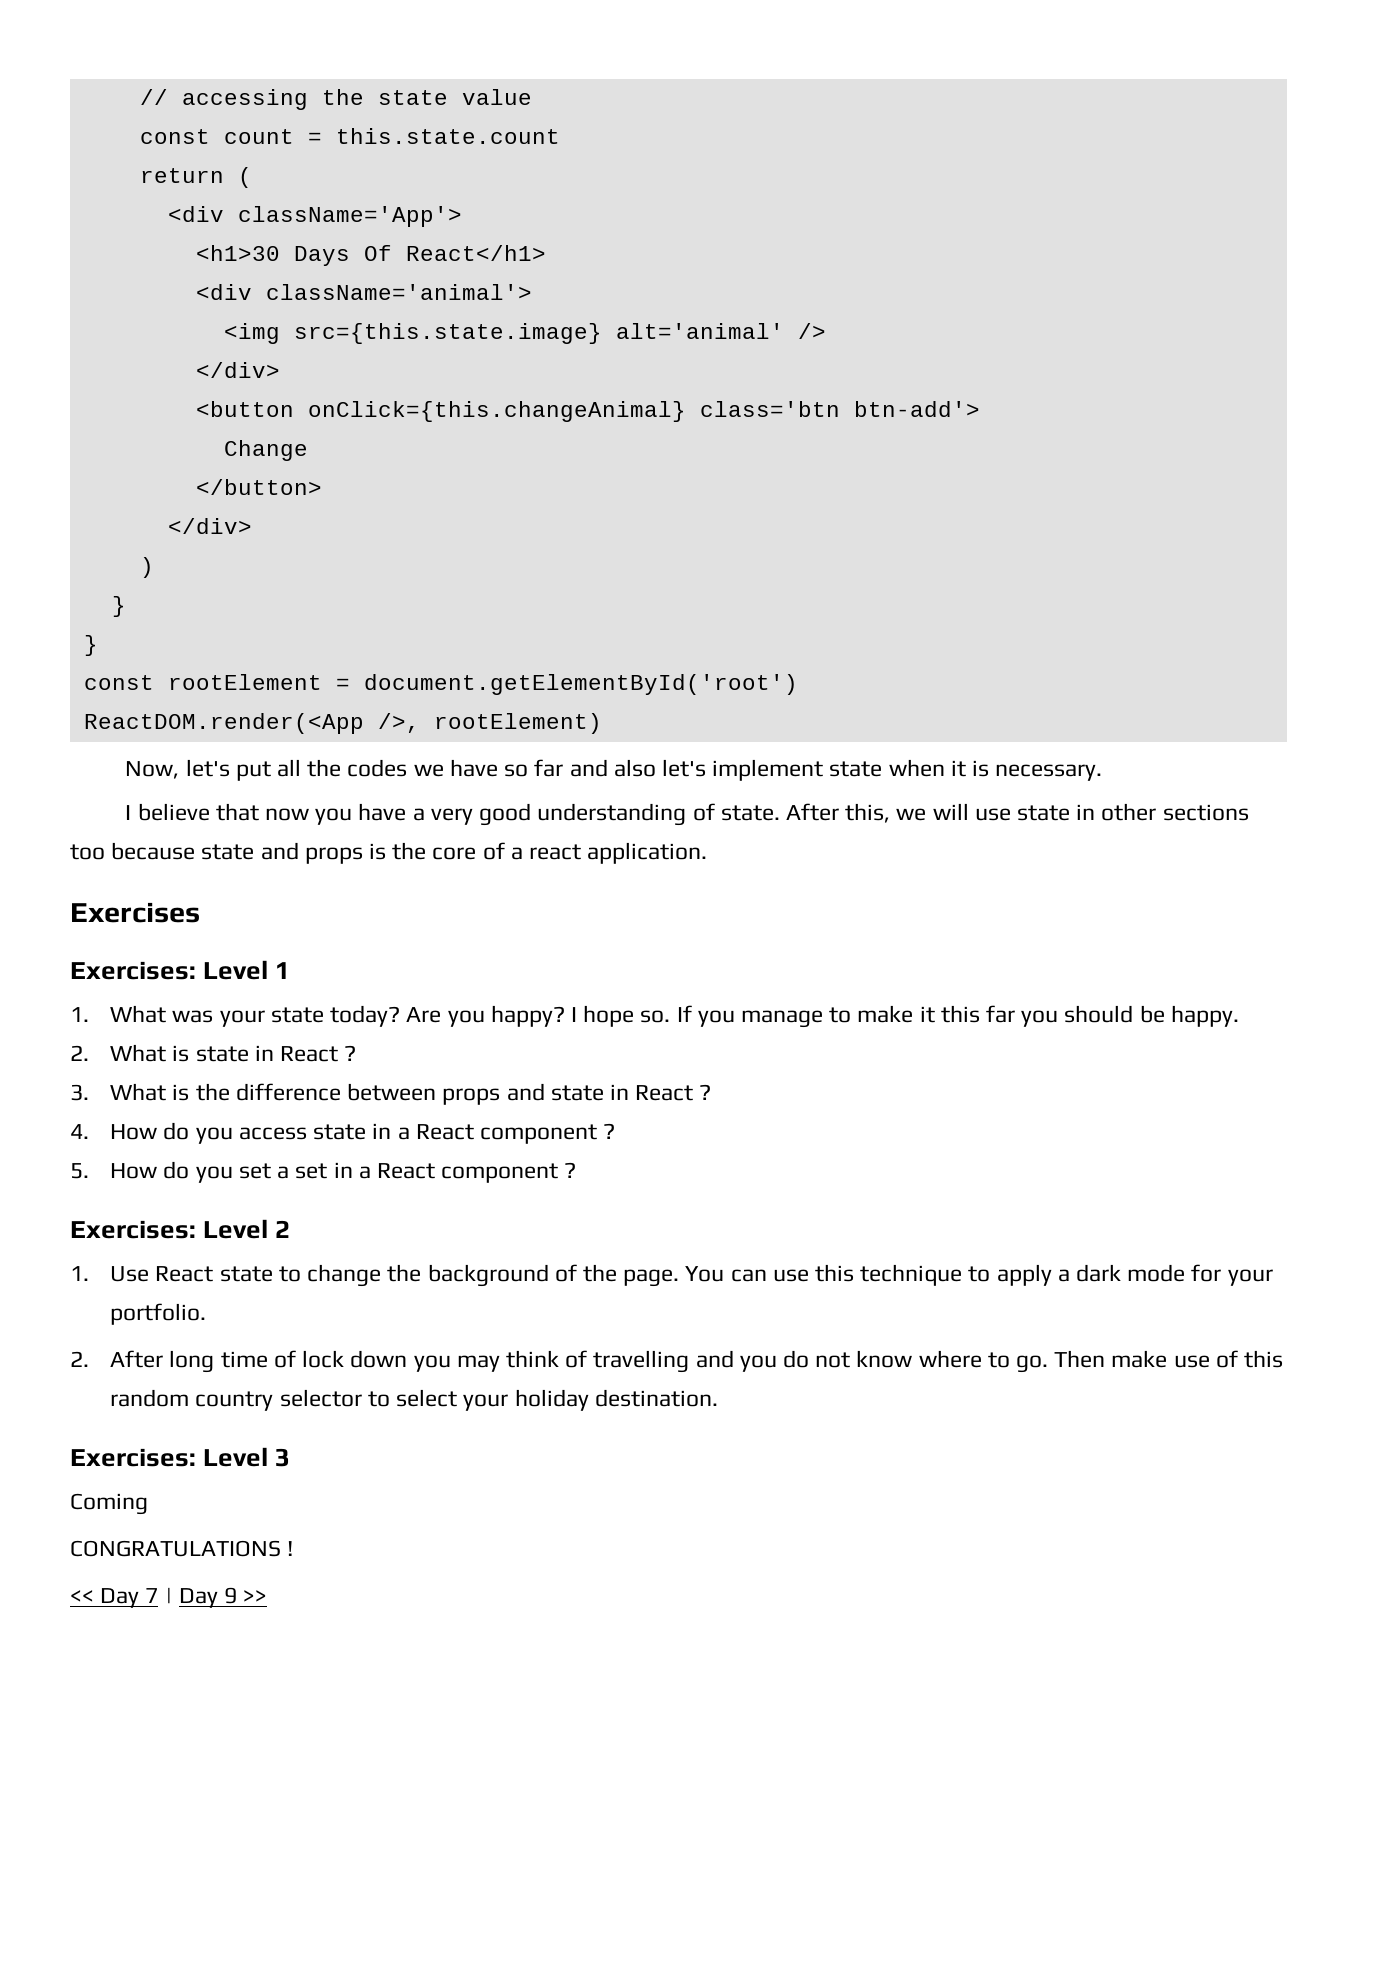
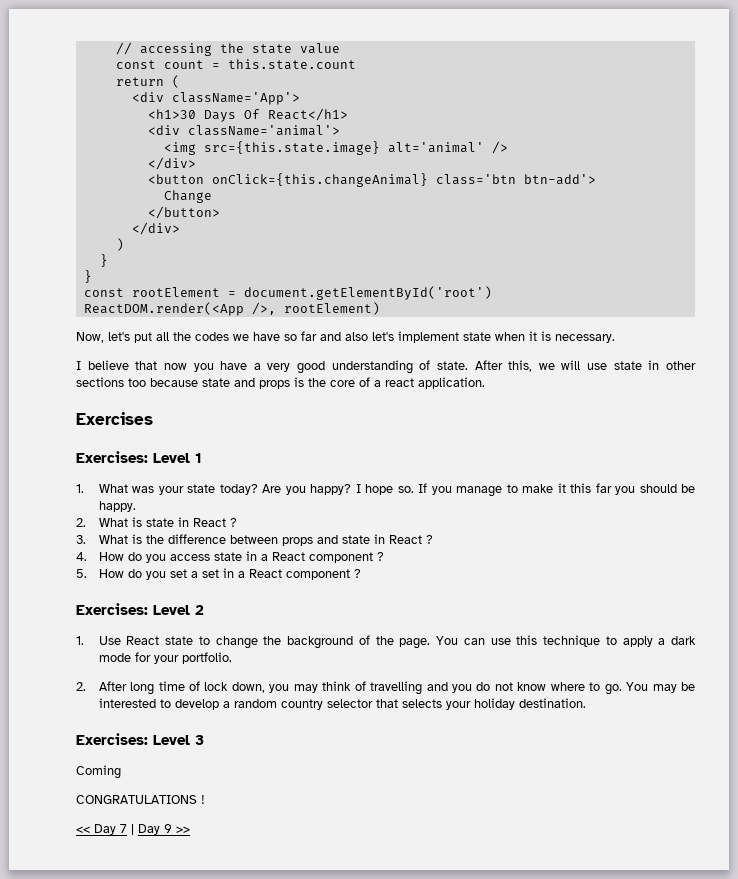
- 2. After long time of lock down you may think of travelling and you do not know where to go.
+ 2. After long time of lock down, you may think of travelling and you do not know where to go.
- Then make use of this random country selector to select your holiday destination.
+ You may be interested to develop a random country selector that selects your holiday destination.

